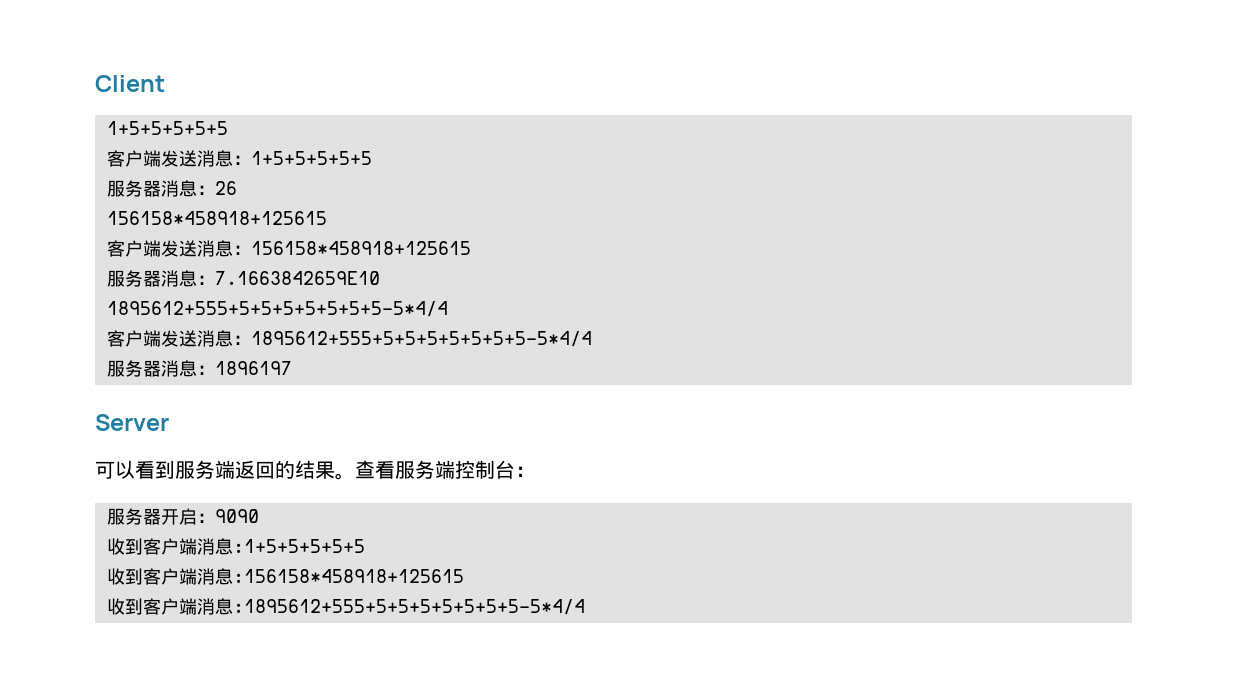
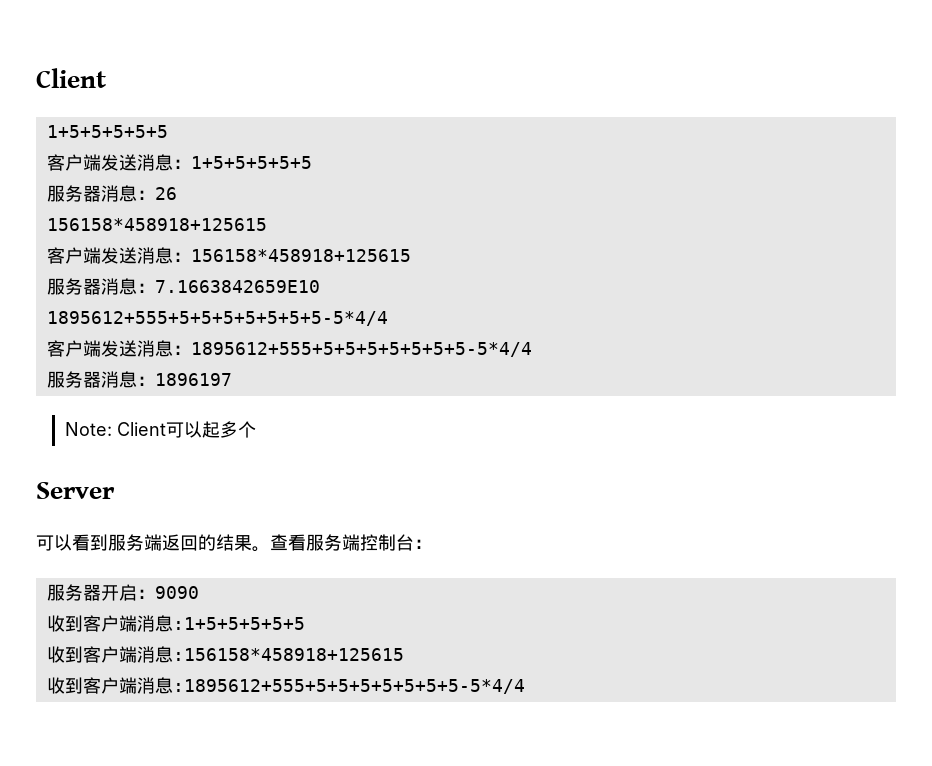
+ Note: Client可以起多个

